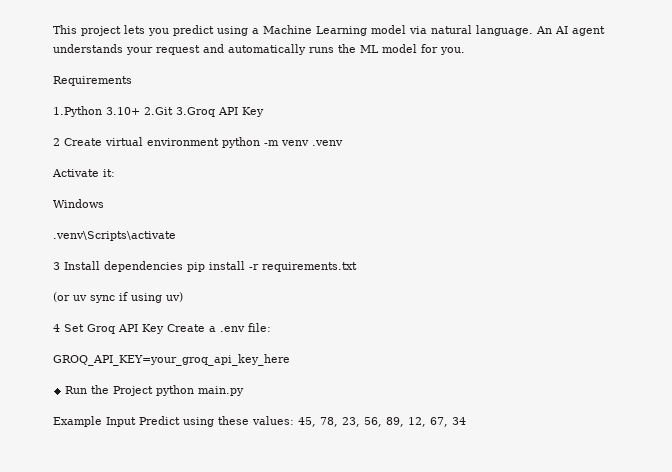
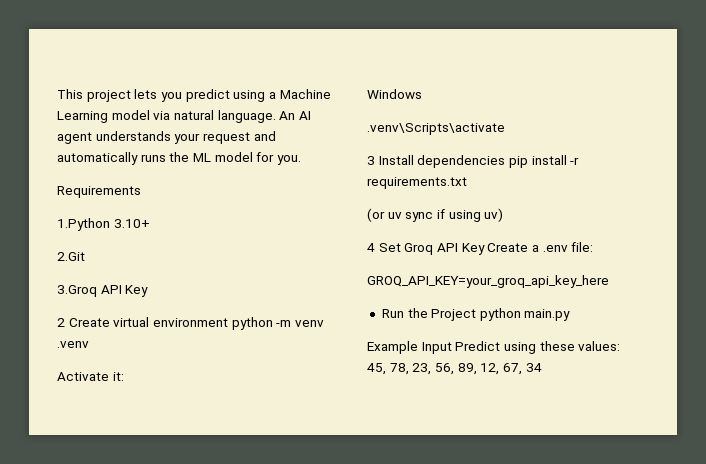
- 1.Python 3.10+ 2.Git 3.Groq API Key
+ 1.Python 3.10+
+ 2.Git
+ 3.Groq API Key

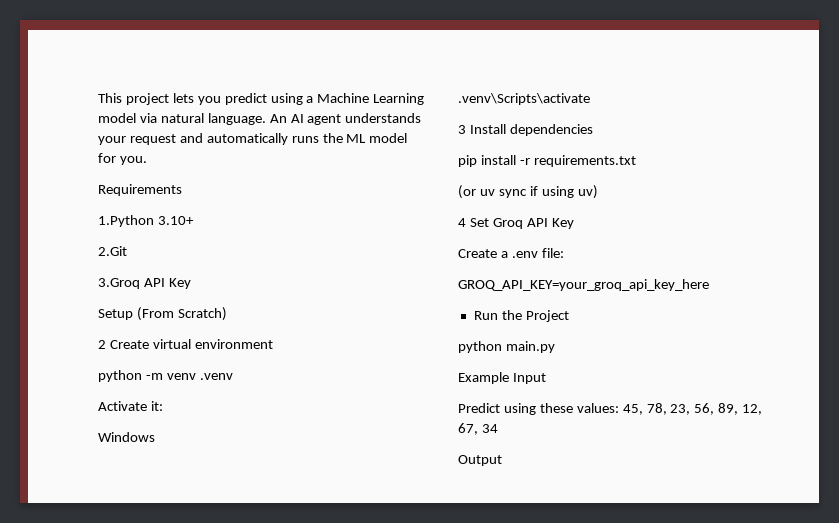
+ Setup (From Scratch)
- 2 Create virtual environment python -m venv .venv
+ 2 Create virtual environment
+ python -m venv .venv
- 3 Install dependencies pip install -r requirements.txt
+ 3 Install dependencies
+ pip install -r requirements.txt
- 4 Set Groq API Key Create a .env file:
+ 4 Set Groq API Key
+ Create a .env file:
- Run the Project python main.py
+ Run the Project
+ python main.py
- Example Input Predict using these values: 45, 78, 23, 56, 89, 12, 67, 34
+ Example Input
+ Predict using these values: 45, 78, 23, 56, 89, 12, 67, 34
+ Output

